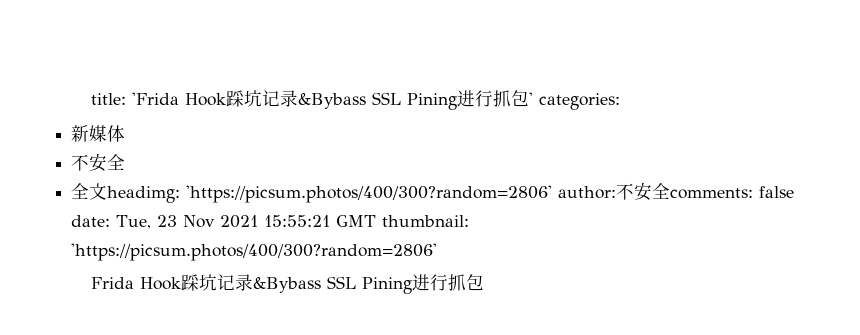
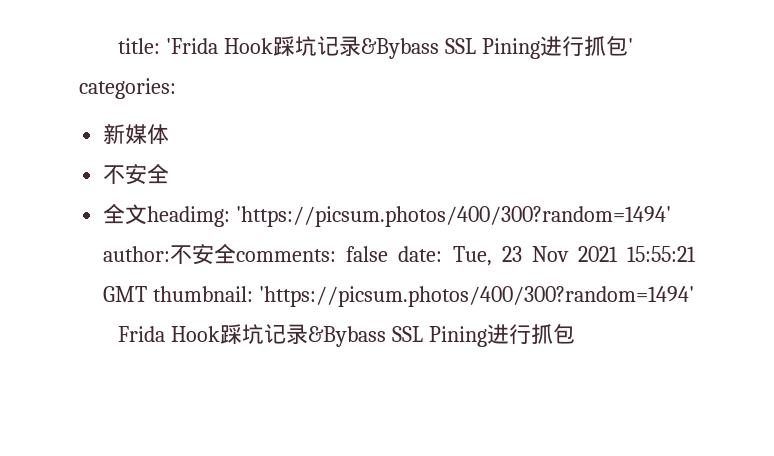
- 全文headimg: 'https://picsum.photos/400/300?random=2806' author:不安全comments: false date: Tue, 23 Nov 2021 15:55:21 GMT thumbnail: 'https://picsum.photos/400/300?random=2806'
+ 全文headimg: 'https://picsum.photos/400/300?random=1494' author:不安全comments: false date: Tue, 23 Nov 2021 15:55:21 GMT thumbnail: 'https://picsum.photos/400/300?random=1494'

